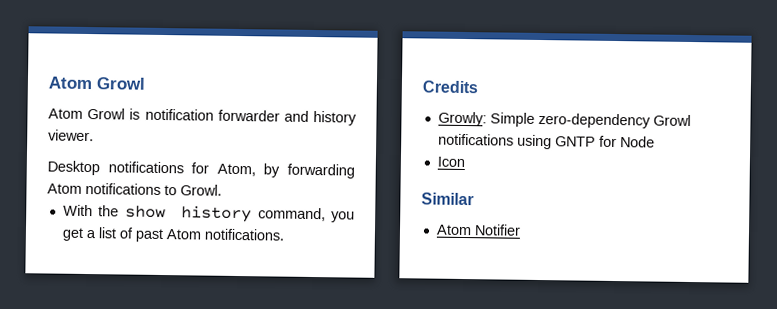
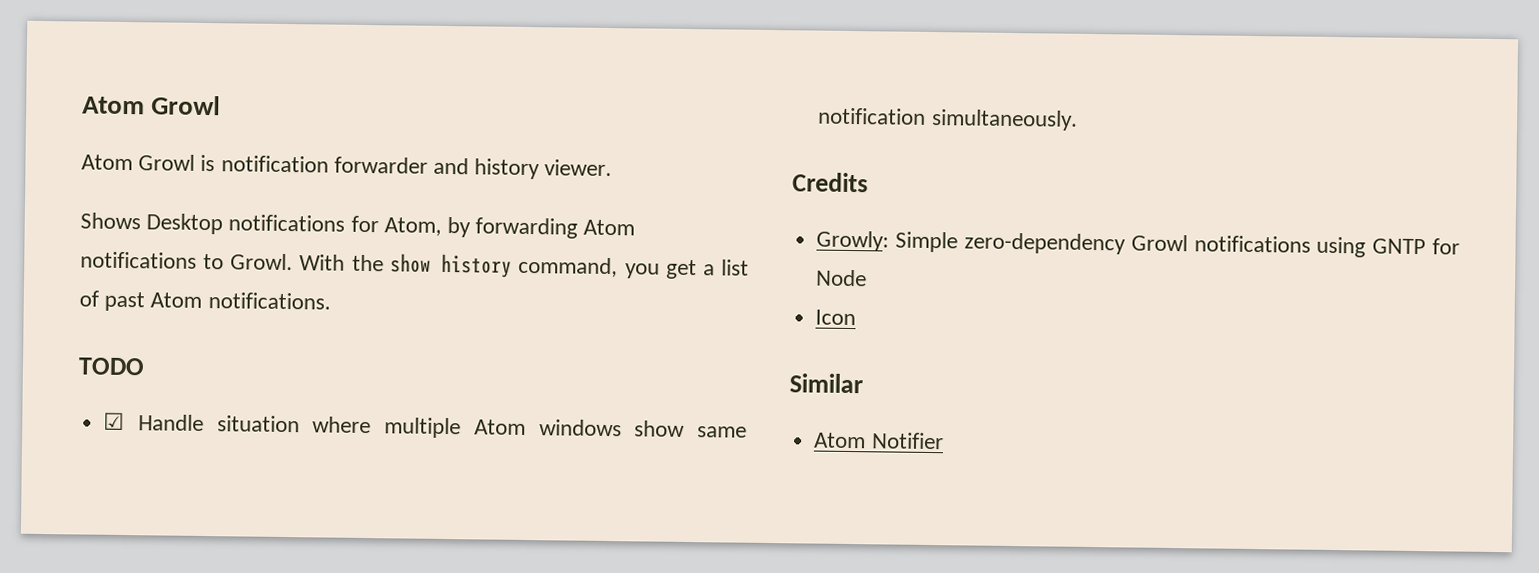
- Desktop notifications for Atom, by forwarding Atom notifications to Growl.
- With the show history command, you get a list of past Atom notifications.
+ Shows Desktop notifications for Atom, by forwarding Atom notifications to Growl. With the show history command, you get a list of past Atom notifications.
+ TODO
+ ☑ Handle situation where multiple Atom windows show same notification simultaneously.

